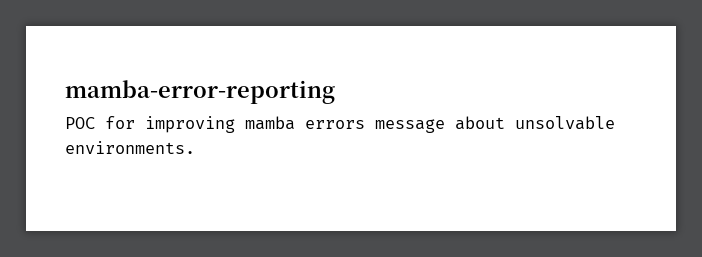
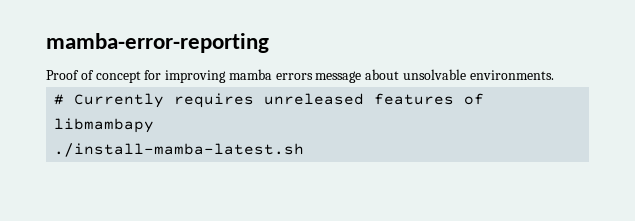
- POC for improving mamba errors message about unsolvable environments.
+ Proof of concept for improving mamba errors message about unsolvable environments.
+ # Currently requires unreleased features of libmambapy
+ ./install-mamba-latest.sh

